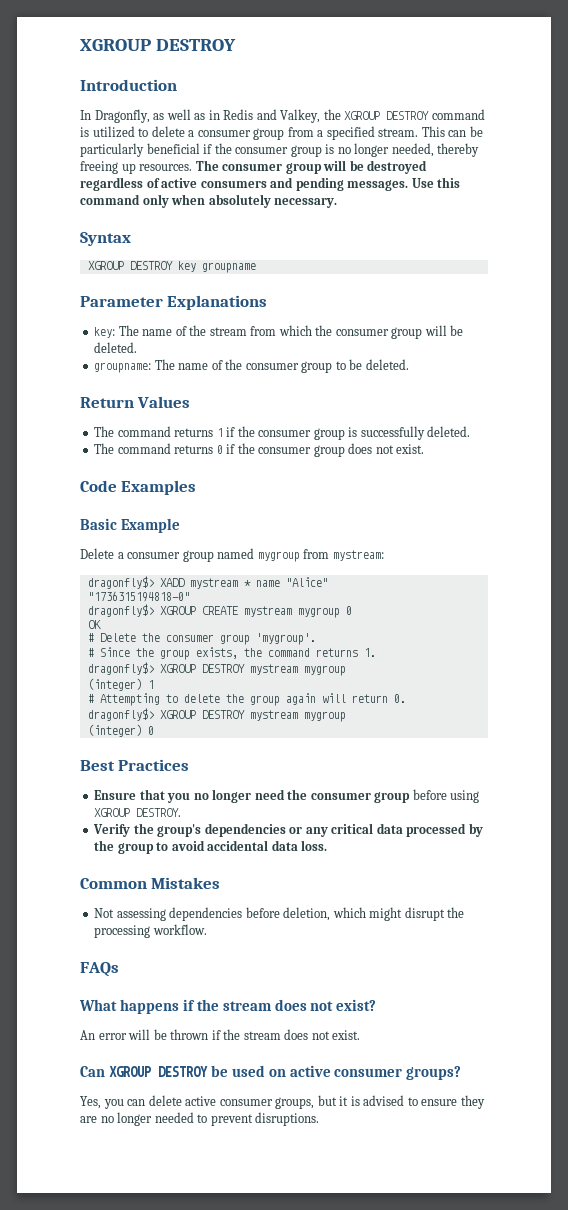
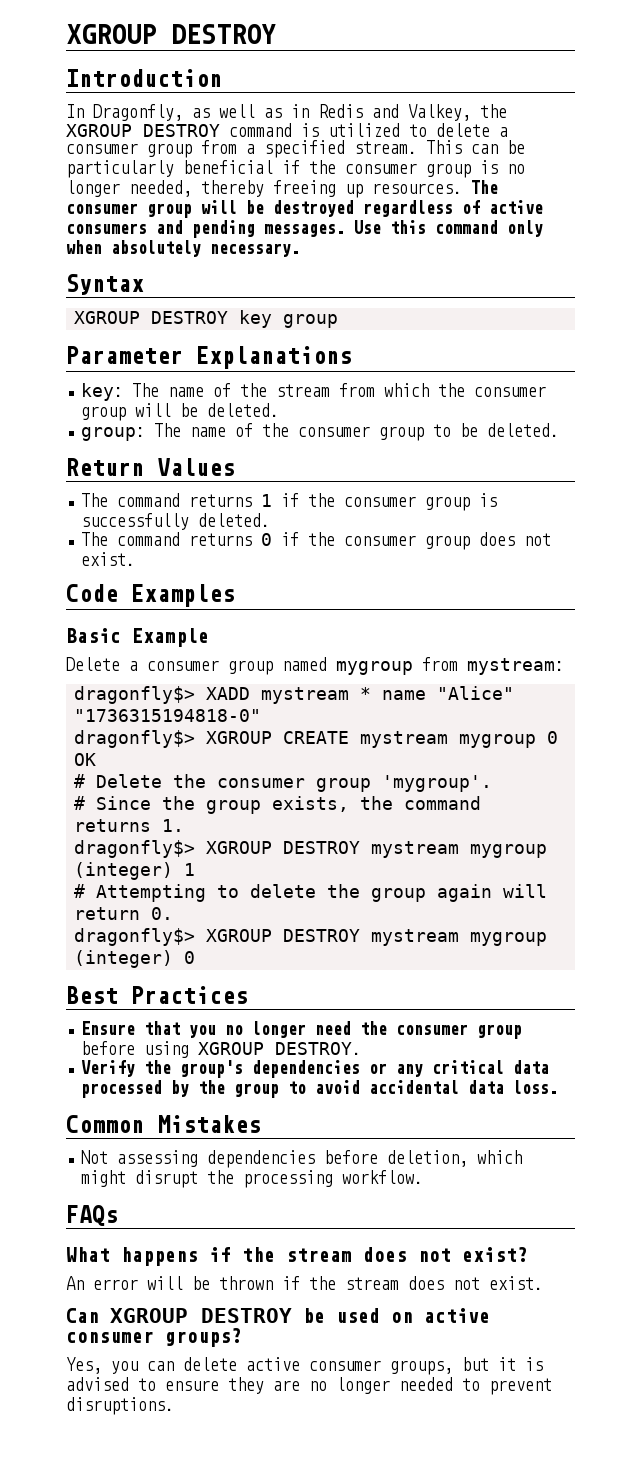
- XGROUP DESTROY key groupname
+ XGROUP DESTROY key group
- groupname: The name of the consumer group to be deleted.
+ group: The name of the consumer group to be deleted.

